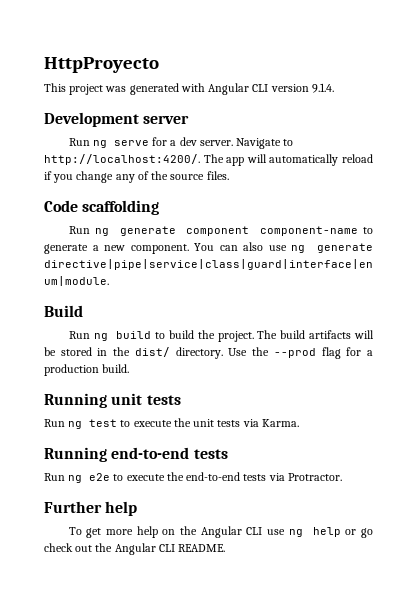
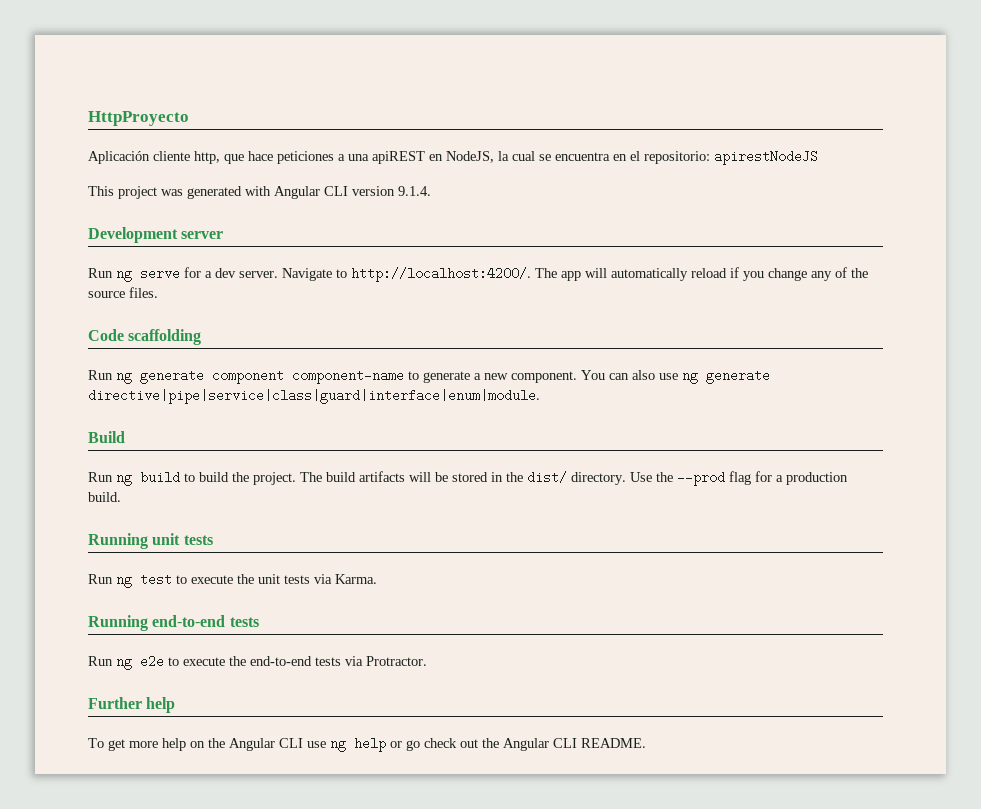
+ Aplicación cliente http, que hace peticiones a una apiREST en NodeJS, la cual se encuentra en el repositorio: apirestNodeJS

